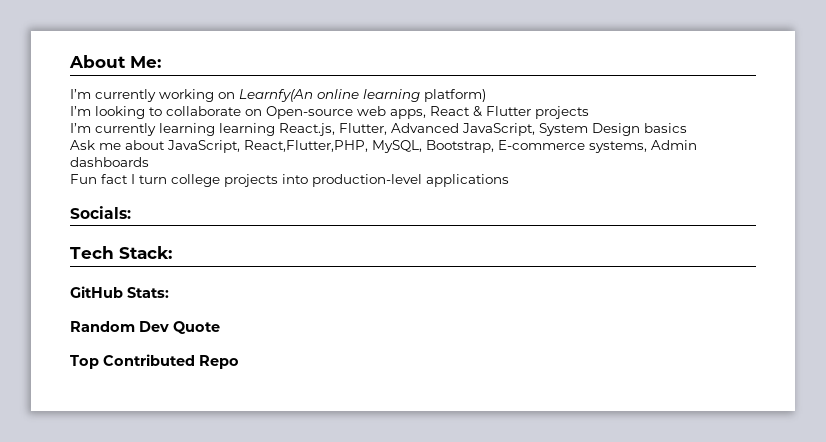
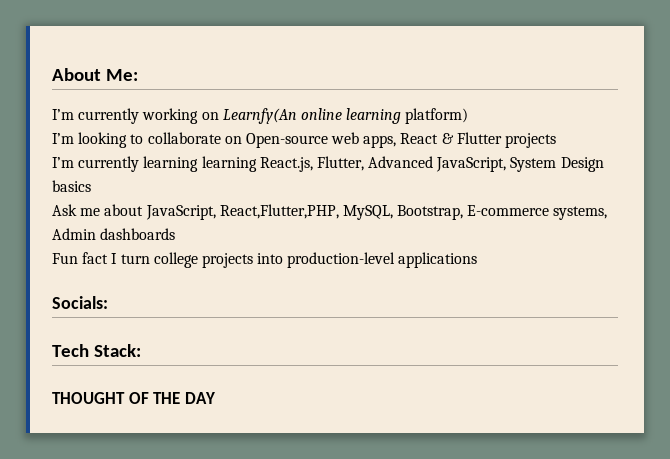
- GitHub Stats:
- Random Dev Quote
- Top Contributed Repo
+ THOUGHT OF THE DAY

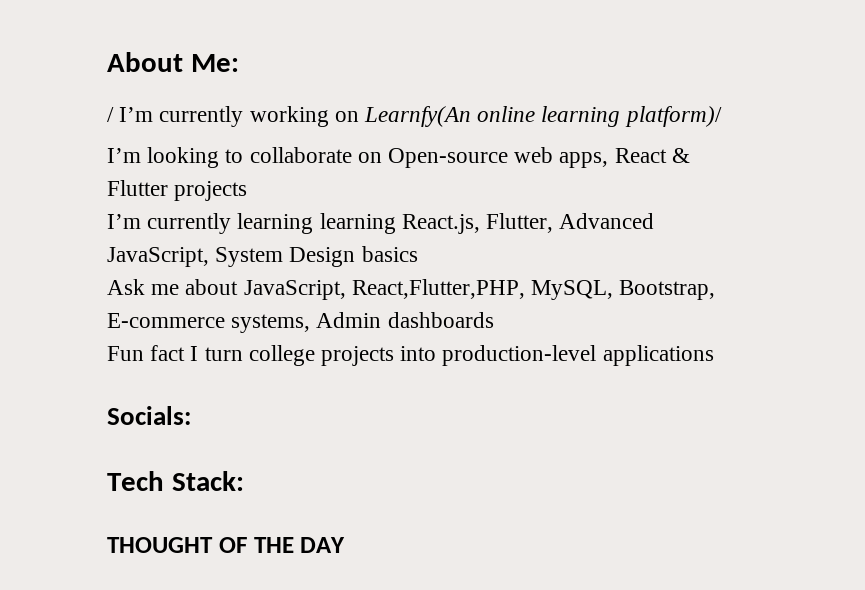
- I’m currently working on Learnfy(An online learning platform)
+ / I’m currently working on Learnfy(An online learning platform)/

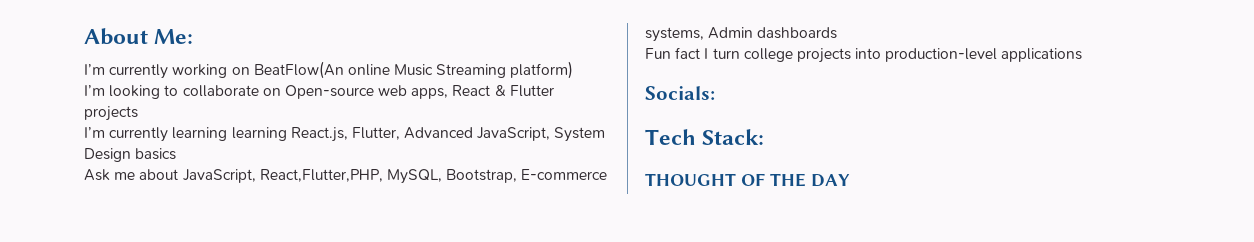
- / I’m currently working on Learnfy(An online learning platform)/
+ I’m currently working on BeatFlow(An online Music Streaming platform)

